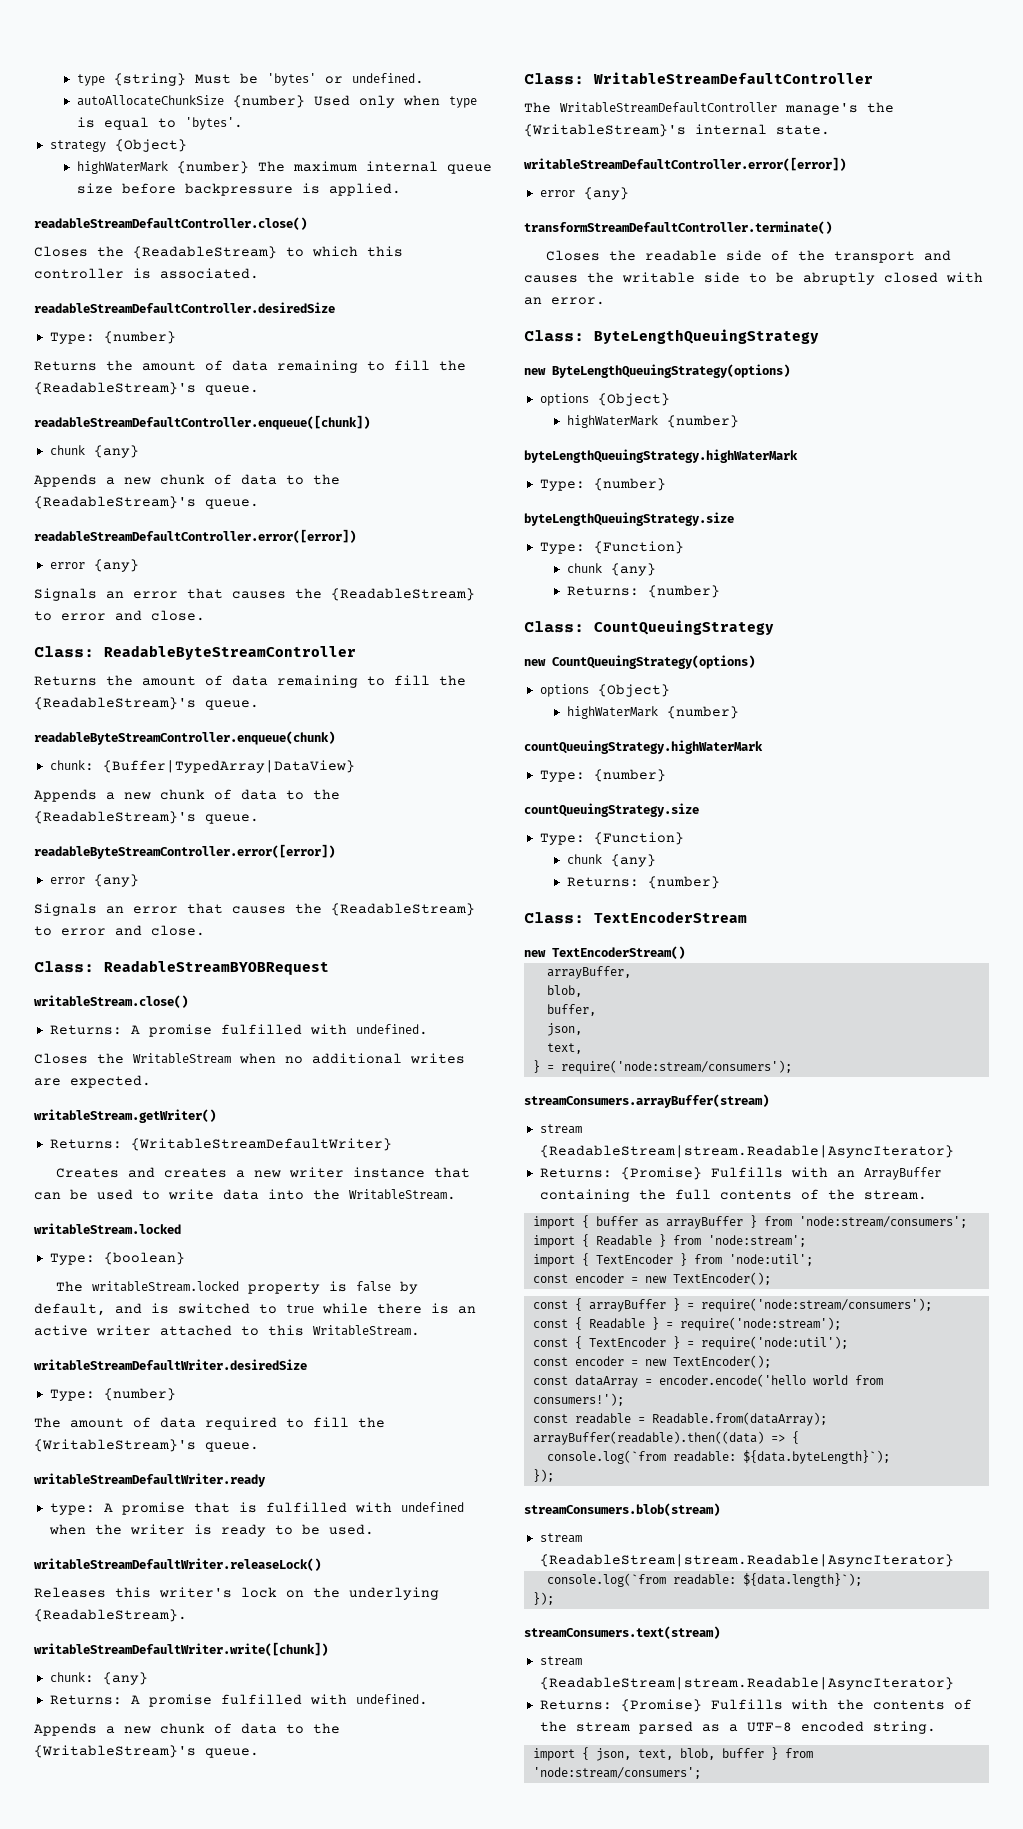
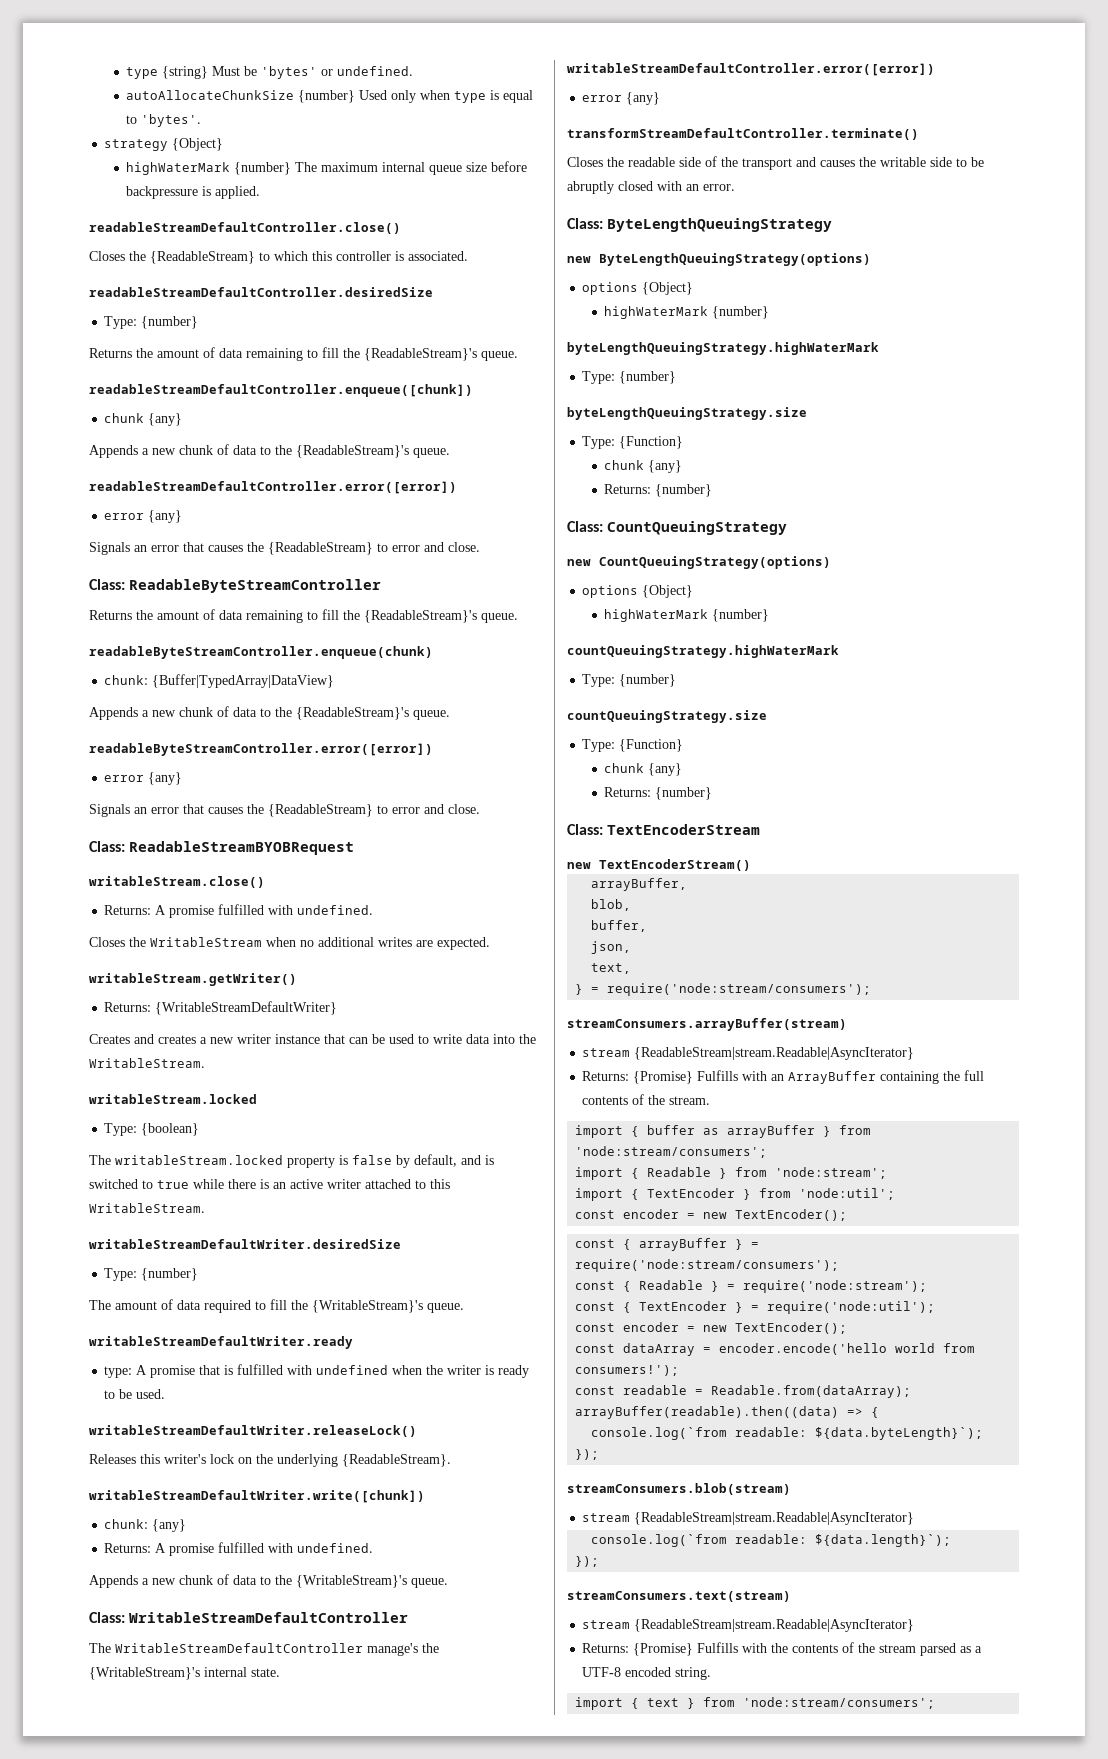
- import { json, text, blob, buffer } from 'node:stream/consumers';
+ import { text } from 'node:stream/consumers';

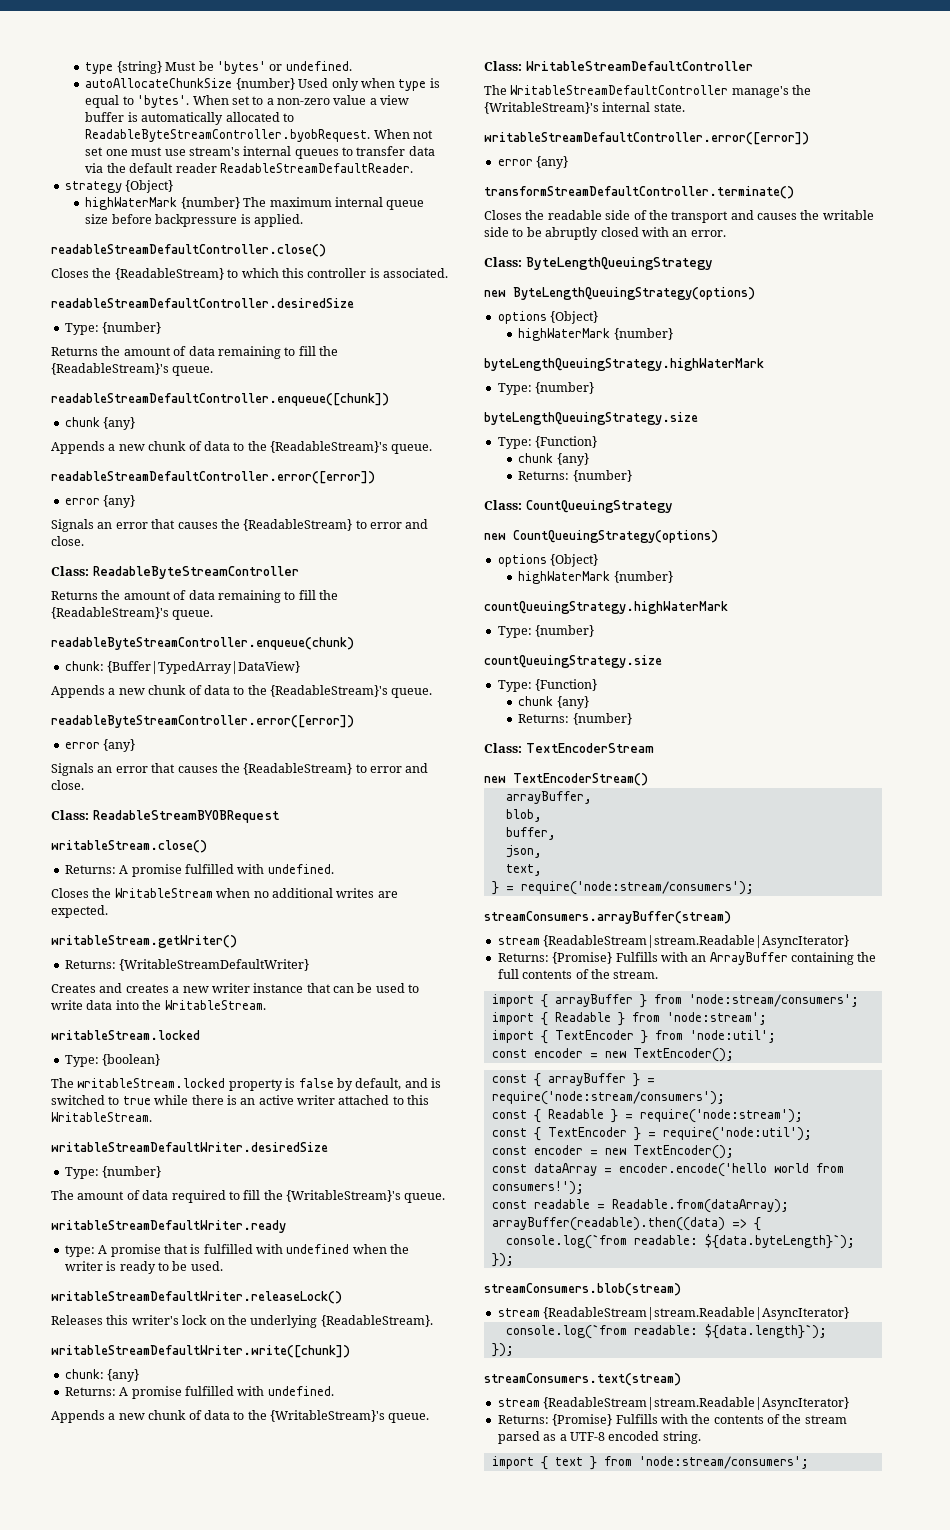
+ When set to a non-zero value a view buffer is automatically allocated to ReadableByteStreamController.byobRequest. When not set one must use stream's internal queues to transfer data via the default reader ReadableStreamDefaultReader.
- import { buffer as arrayBuffer } from 'node:stream/consumers';
+ import { arrayBuffer } from 'node:stream/consumers';

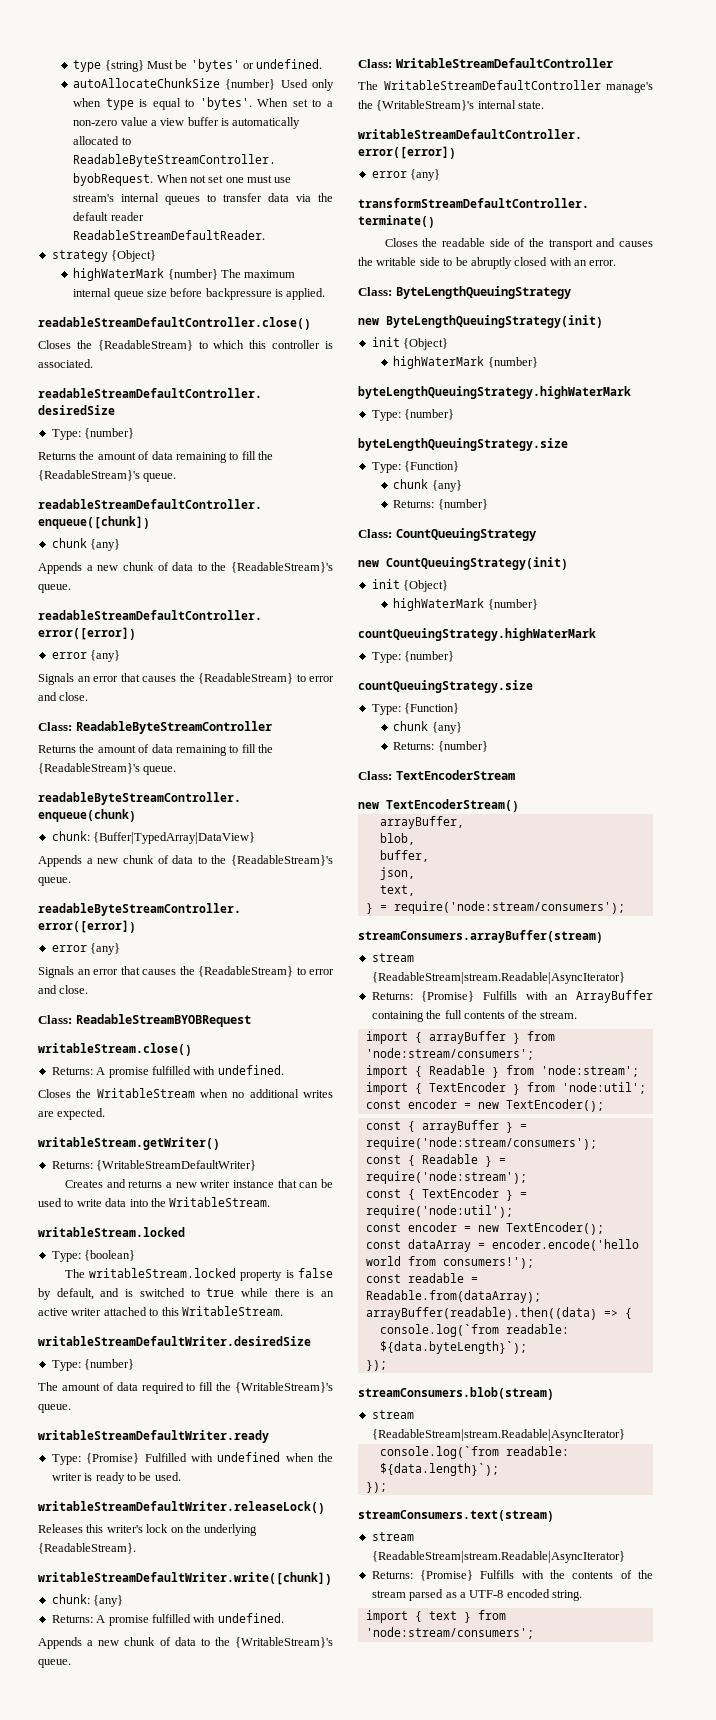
- Creates and creates a new writer instance that can be used to write data into the WritableStream.
+ Creates and returns a new writer instance that can be used to write data into the WritableStream.
- type: A promise that is fulfilled with undefined when the writer is ready to be used.
+ Type: {Promise} Fulfilled with undefined when the writer is ready to be used.
- new ByteLengthQueuingStrategy(options)
- options {Object}
+ new ByteLengthQueuingStrategy(init)
+ init {Object}
- new CountQueuingStrategy(options)
- options {Object}
+ new CountQueuingStrategy(init)
+ init {Object}

